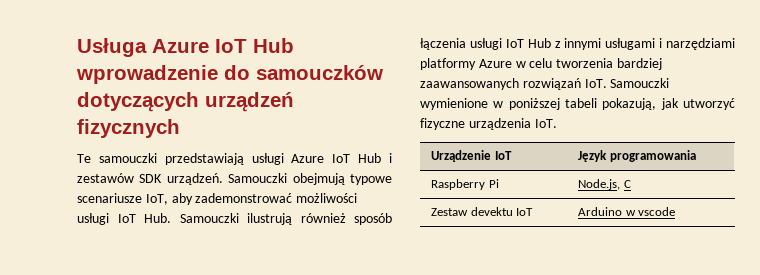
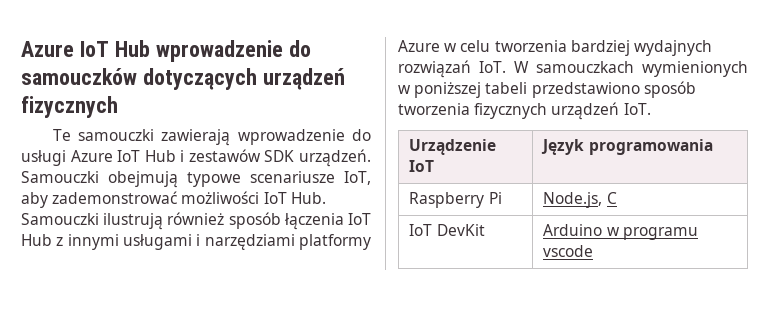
- Usługa Azure IoT Hub wprowadzenie do samouczków dotyczących urządzeń fizycznych
+ Azure IoT Hub wprowadzenie do samouczków dotyczących urządzeń fizycznych
- Te samouczki przedstawiają usługi Azure IoT Hub i zestawów SDK urządzeń.
+ Te samouczki zawierają wprowadzenie do usługi Azure IoT Hub i zestawów SDK urządzeń.
- Samouczki obejmują typowe scenariusze IoT, aby zademonstrować możliwości usługi IoT Hub. Samouczki ilustrują również sposób łączenia usługi IoT Hub z innymi usługami i narzędziami platformy Azure w celu tworzenia bardziej zaawansowanych rozwiązań IoT. Samouczki wymienione w poniższej tabeli pokazują, jak utworzyć fizyczne urządzenia IoT.
+ Samouczki obejmują typowe scenariusze IoT, aby zademonstrować możliwości IoT Hub. Samouczki ilustrują również sposób łączenia IoT Hub z innymi usługami i narzędziami platformy Azure w celu tworzenia bardziej wydajnych rozwiązań IoT. W samouczkach wymienionych w poniższej tabeli przedstawiono sposób tworzenia fizycznych urządzeń IoT.
- Zestaw devektu IoT | Arduino w vscode
+ IoT DevKit | Arduino w programu vscode

